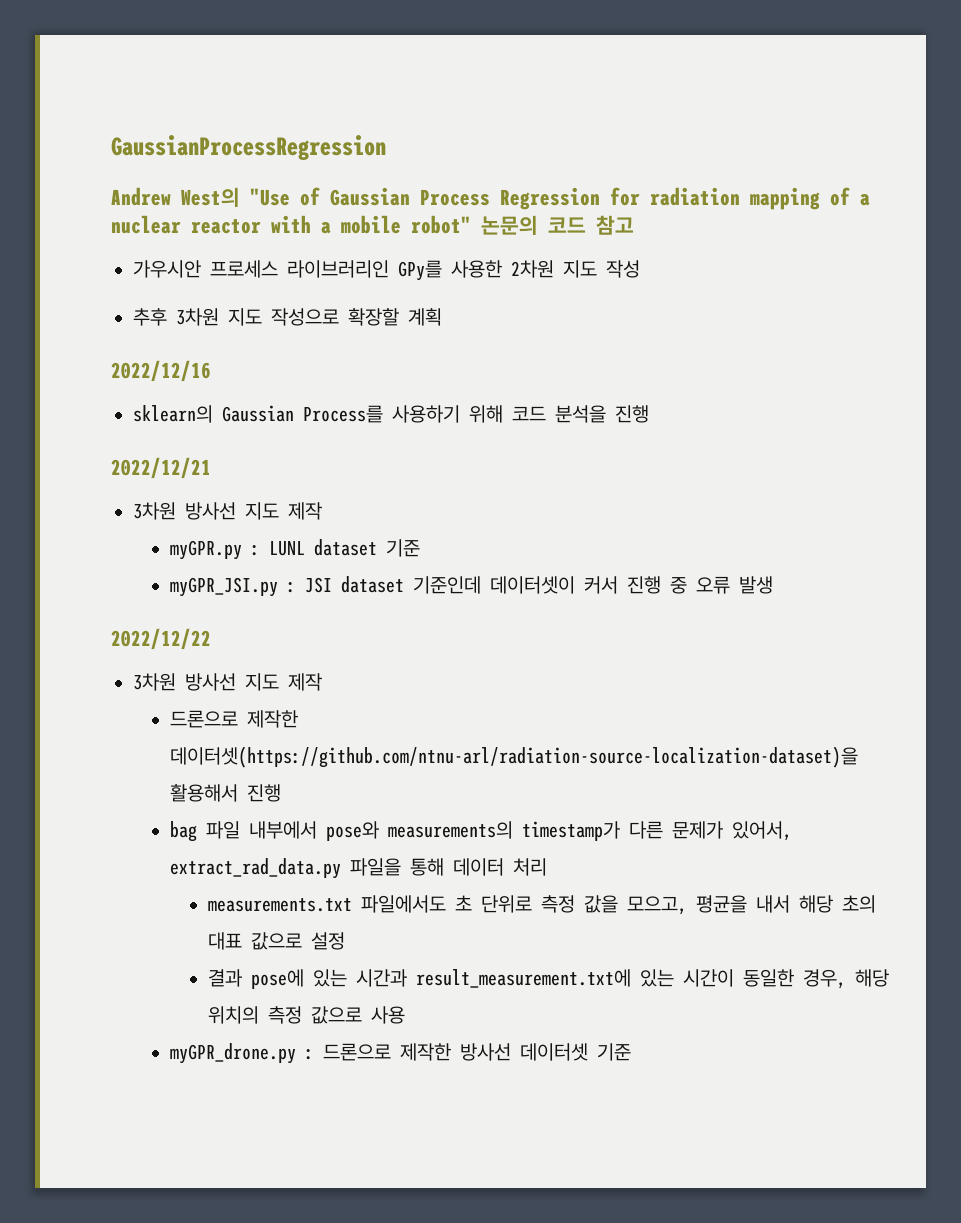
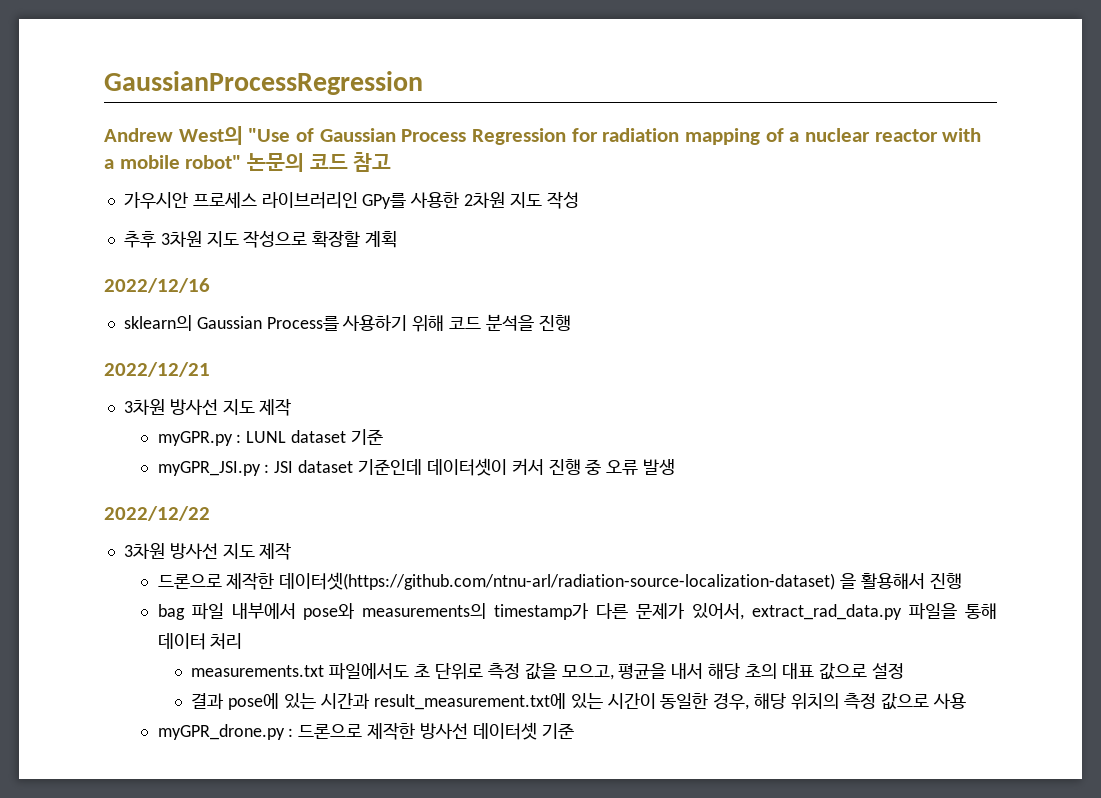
- 드론으로 제작한 데이터셋(https://github.com/ntnu-arl/radiation-source-localization-dataset)을 활용해서 진행
+ 드론으로 제작한 데이터셋(https://github.com/ntnu-arl/radiation-source-localization-dataset) 을 활용해서 진행

